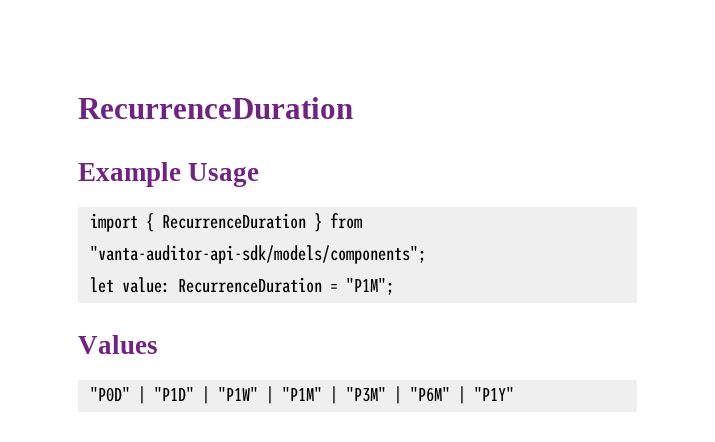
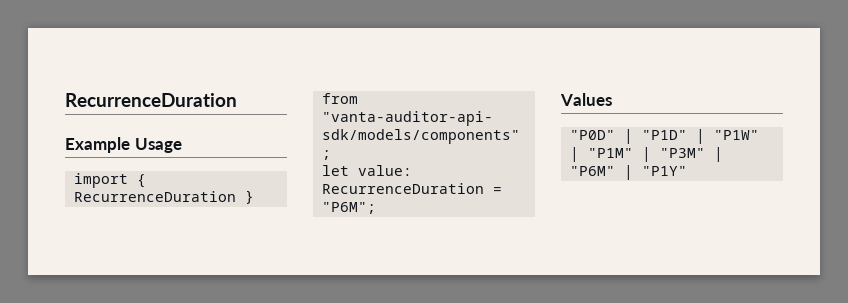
- let value: RecurrenceDuration = "P1M";
+ let value: RecurrenceDuration = "P6M";

